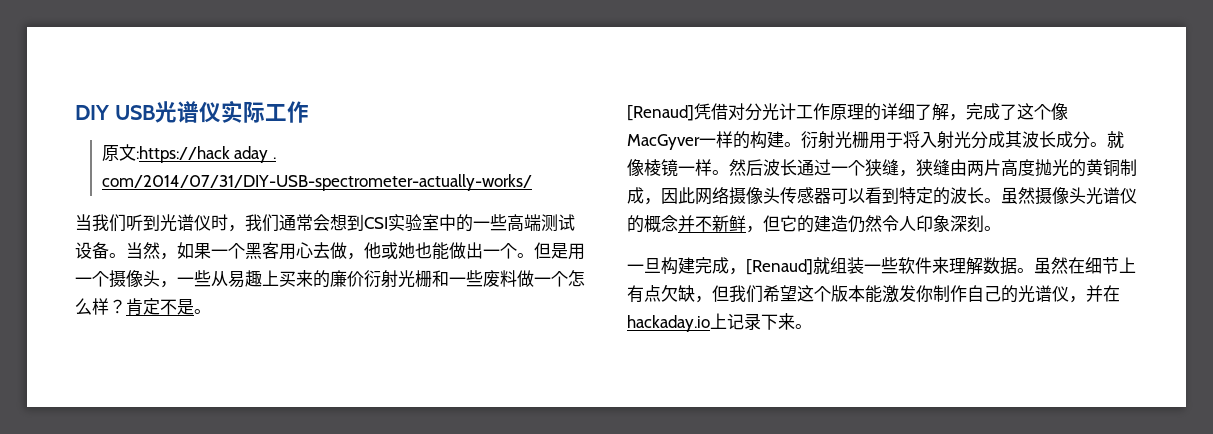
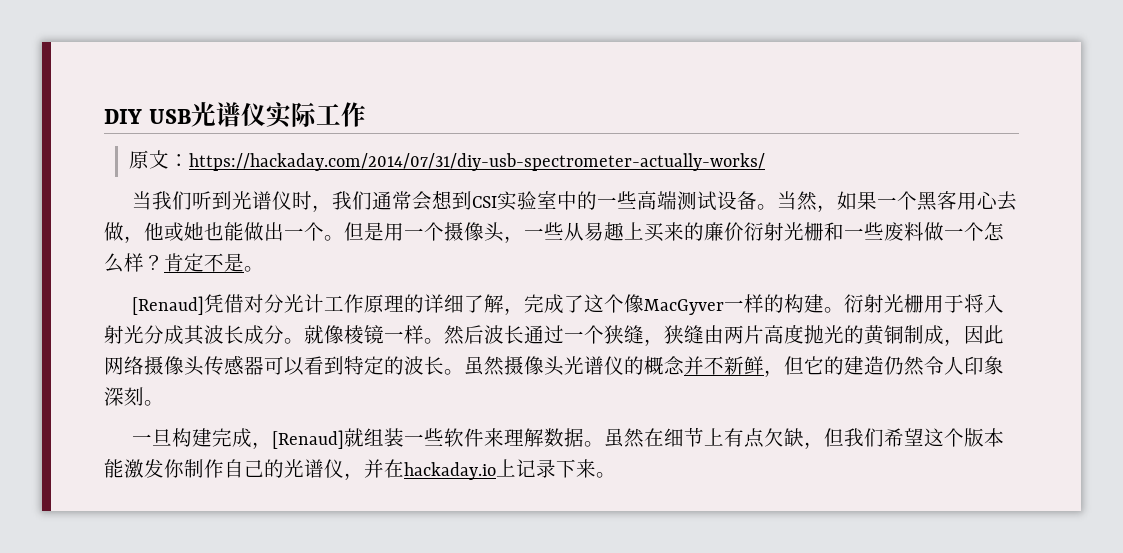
- 原文:https://hack aday . com/2014/07/31/DIY-USB-spectrometer-actually-works/
+ 原文：https://hackaday.com/2014/07/31/diy-usb-spectrometer-actually-works/

